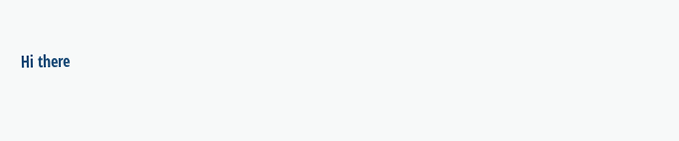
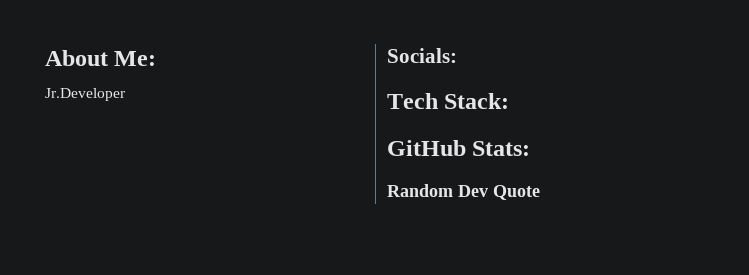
- Hi there
+ About Me:
+ Jr.Developer
+ Socials:
+ Tech Stack:
+ GitHub Stats:
+ Random Dev Quote

